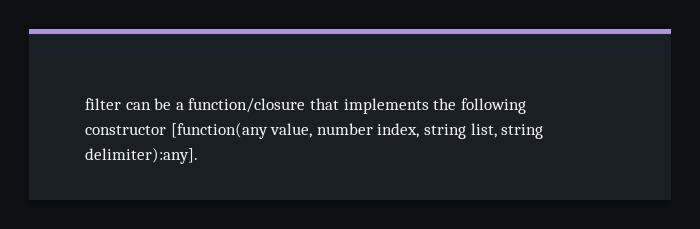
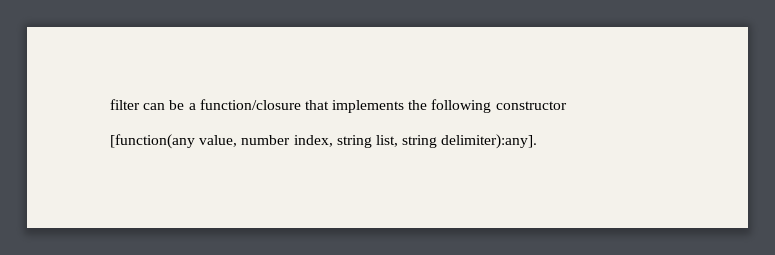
- filter can be a function/closure that implements the following constructor [function(any value, number index, string list, string delimiter):any].
+ filter can be a function/closure that implements the following constructor
+ [function(any value, number index, string list, string delimiter):any].

